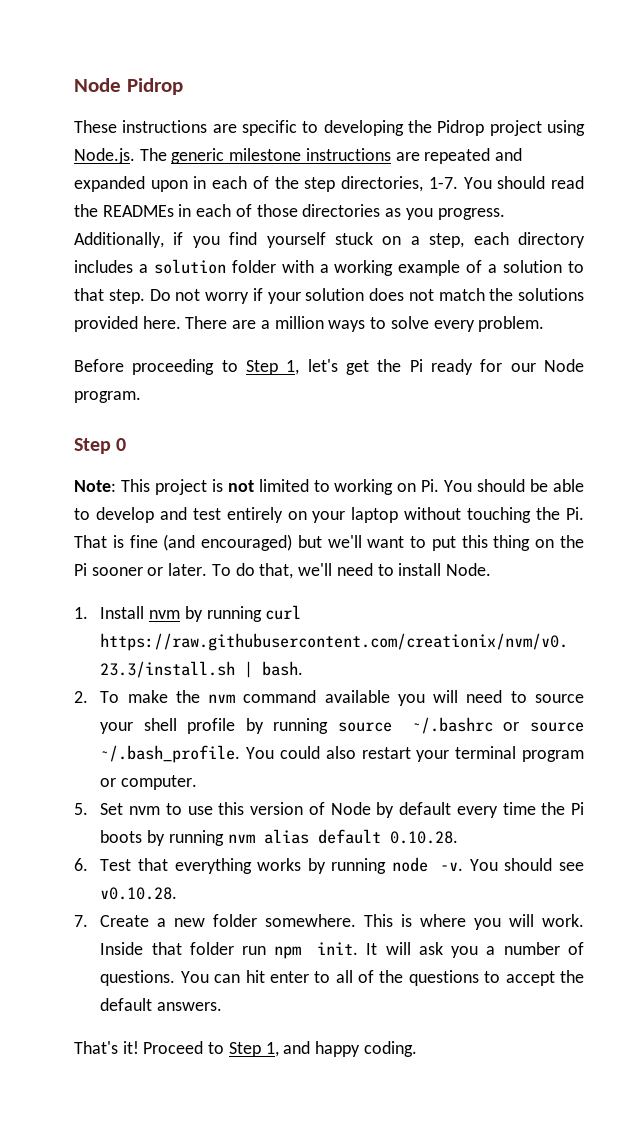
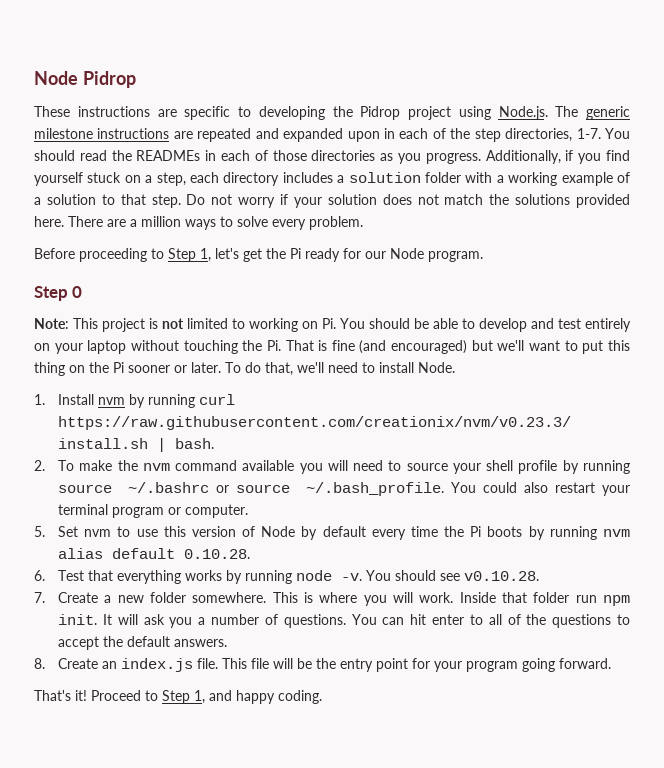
+ 8. Create an index.js file. This file will be the entry point for your program going forward.

